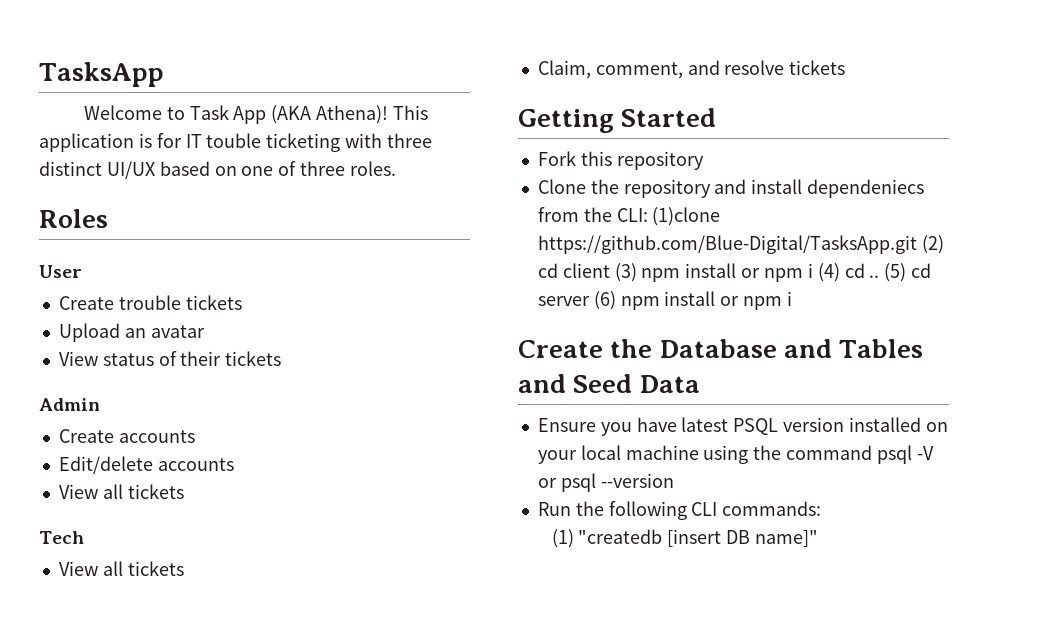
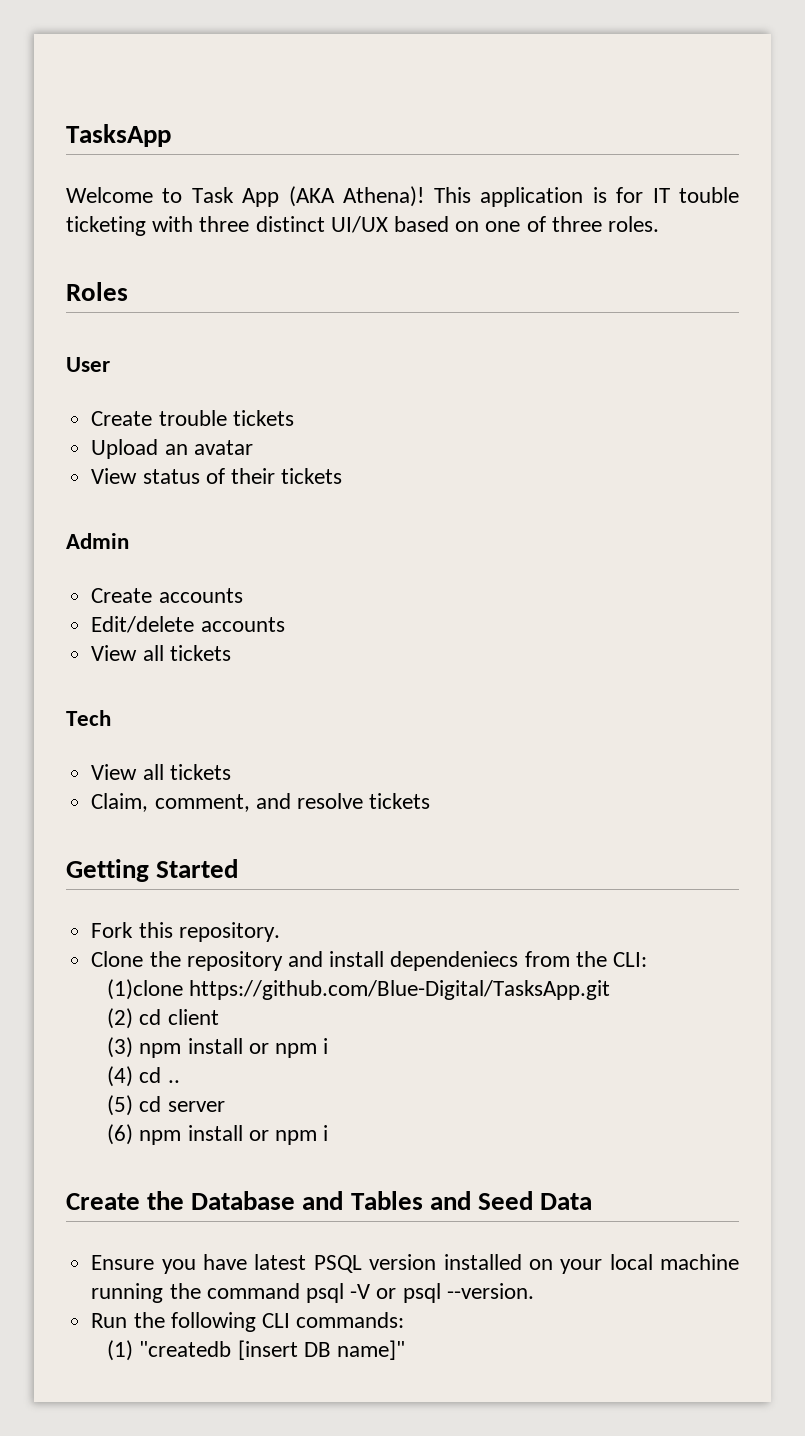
- Fork this repository
+ Fork this repository.
- Clone the repository and install dependeniecs from the CLI: (1)clone https://github.com/Blue-Digital/TasksApp.git (2) cd client (3) npm install or npm i (4) cd .. (5) cd server (6) npm install or npm i
+ Clone the repository and install dependeniecs from the CLI:
+ (1)clone https://github.com/Blue-Digital/TasksApp.git
+ (2) cd client
+ (3) npm install or npm i
+ (4) cd ..
+ (5) cd server
+ (6) npm install or npm i
- Ensure you have latest PSQL version installed on your local machine using the command psql -V or psql --version
+ Ensure you have latest PSQL version installed on your local machine running the command psql -V or psql --version.

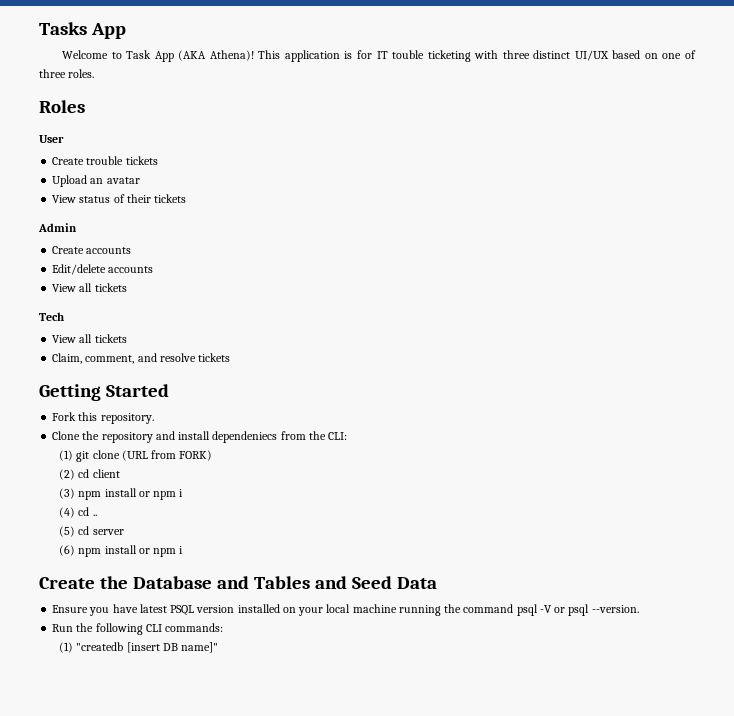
- TasksApp
+ Tasks App
- (1)clone https://github.com/Blue-Digital/TasksApp.git
+ (1) git clone (URL from FORK)

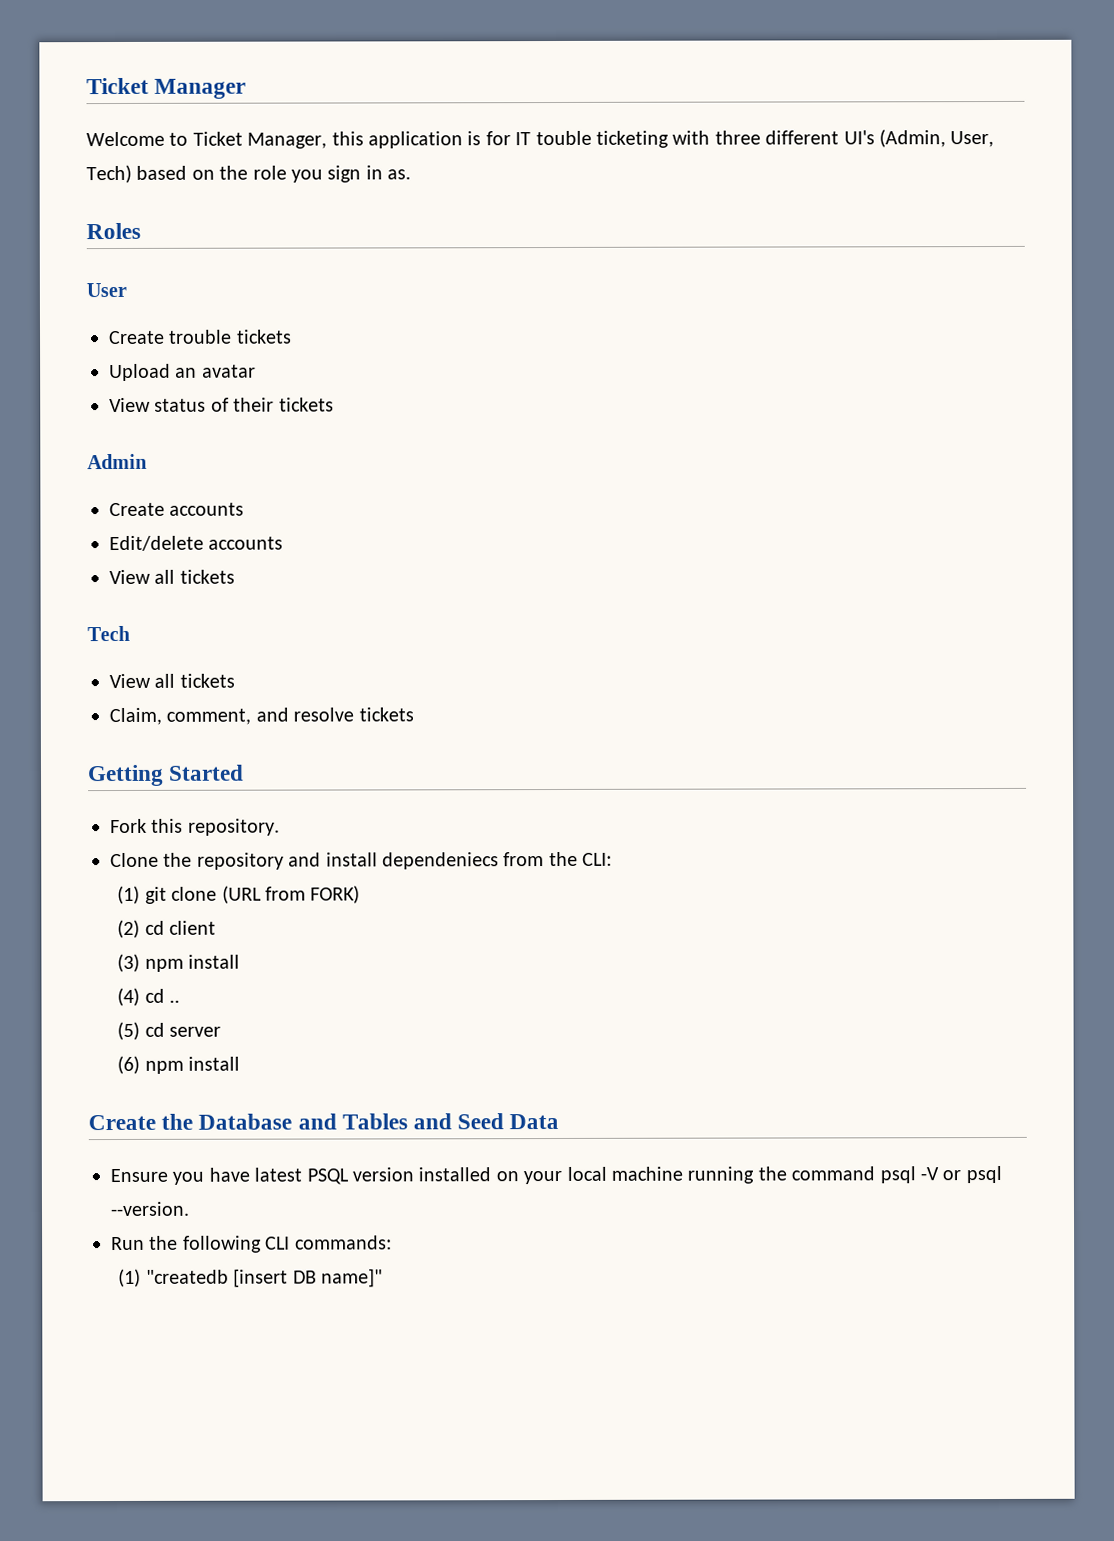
- Tasks App
+ Ticket Manager
- Welcome to Task App (AKA Athena)! This application is for IT touble ticketing with three distinct UI/UX based on one of three roles.
+ Welcome to Ticket Manager, this application is for IT touble ticketing with three different UI's (Admin, User, Tech) based on the role you sign in as.
- (3) npm install or npm i
+ (3) npm install
- (6) npm install or npm i
+ (6) npm install

